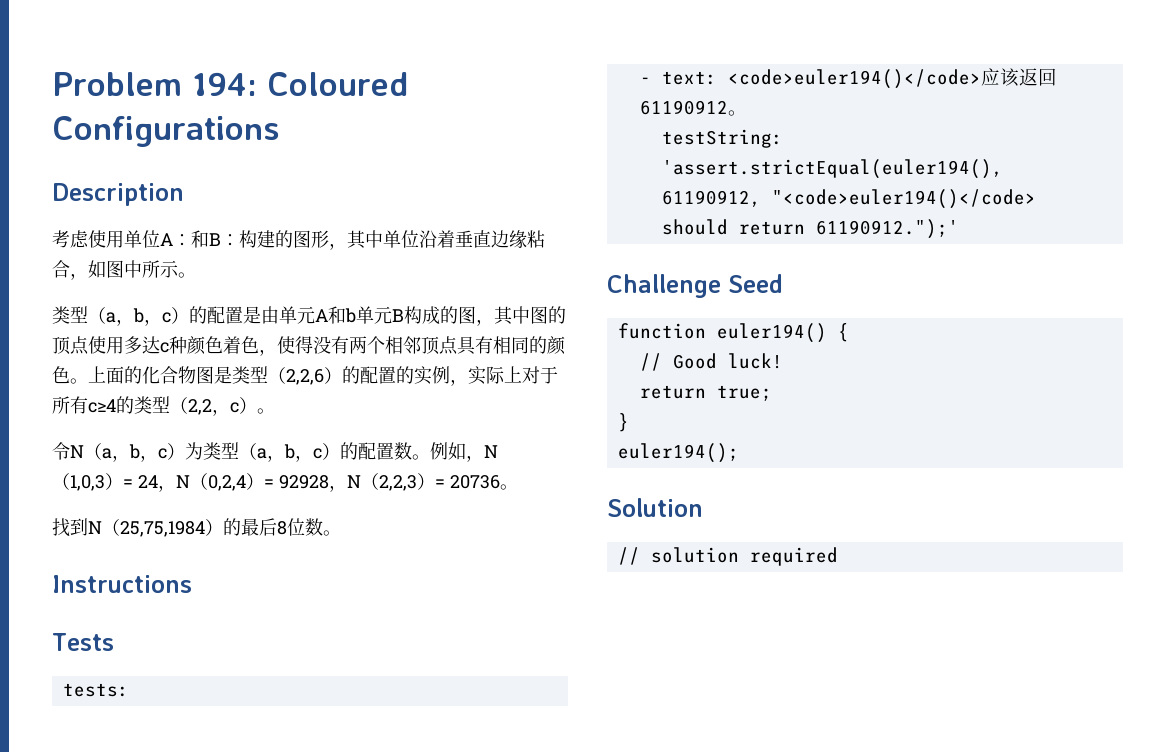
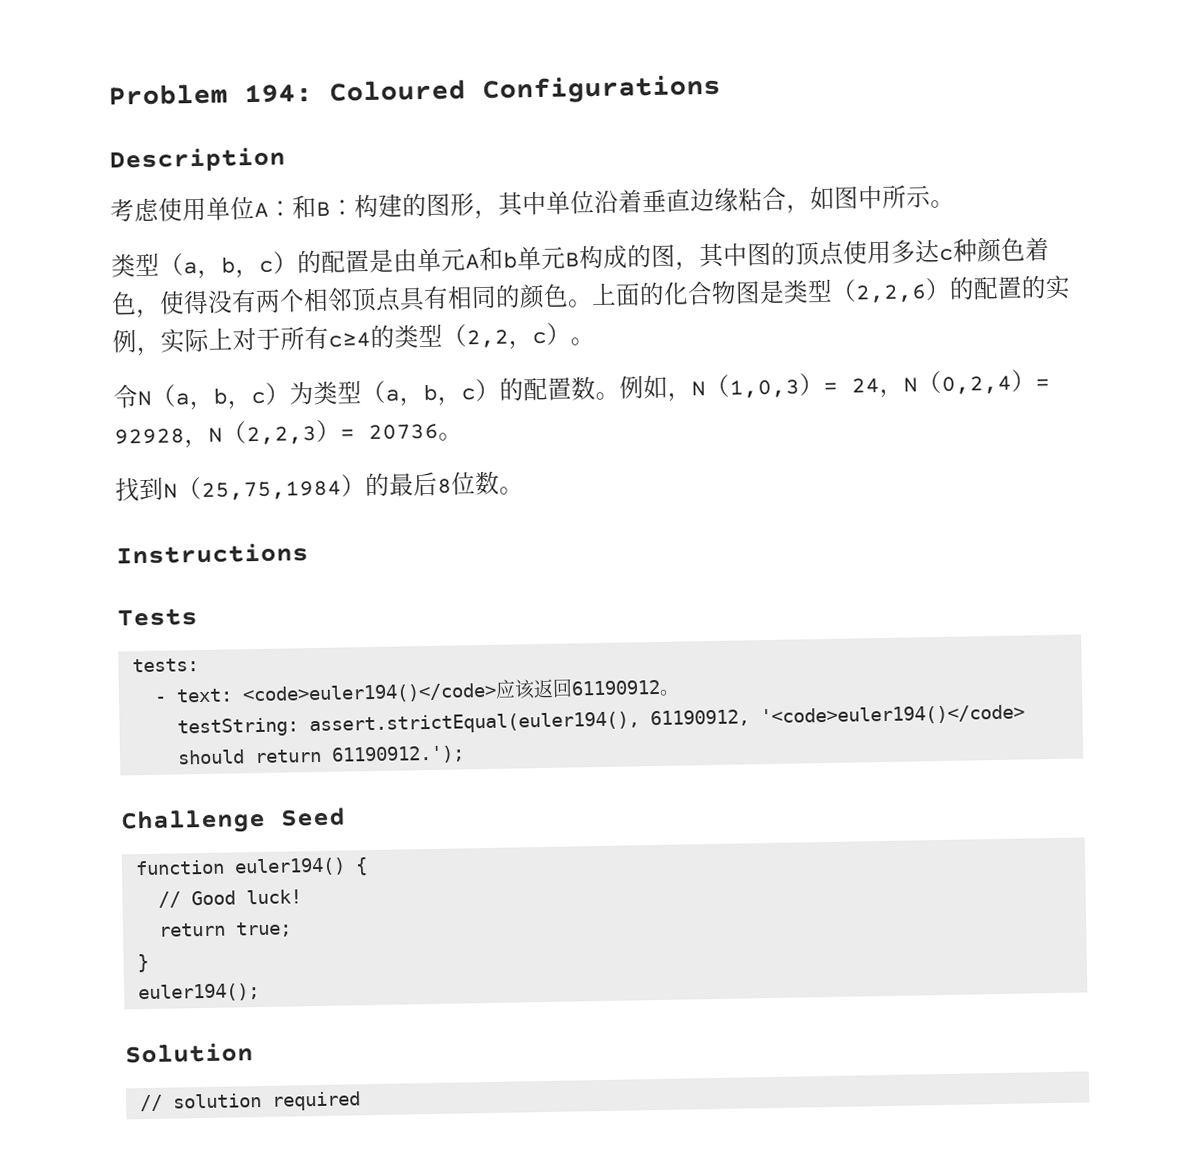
- testString: 'assert.strictEqual(euler194(), 61190912, "<code>euler194()</code> should return 61190912.");'
+ testString: assert.strictEqual(euler194(), 61190912, '<code>euler194()</code> should return 61190912.');

